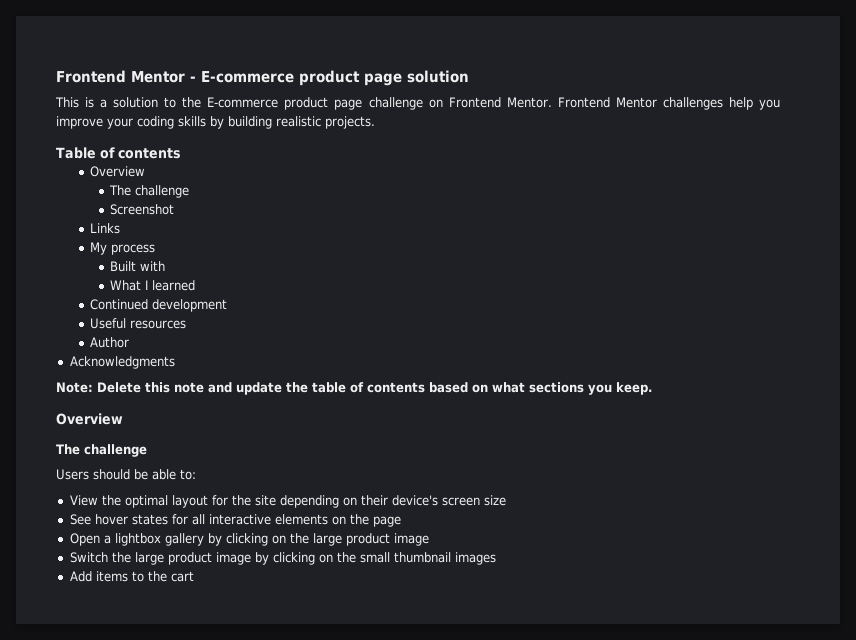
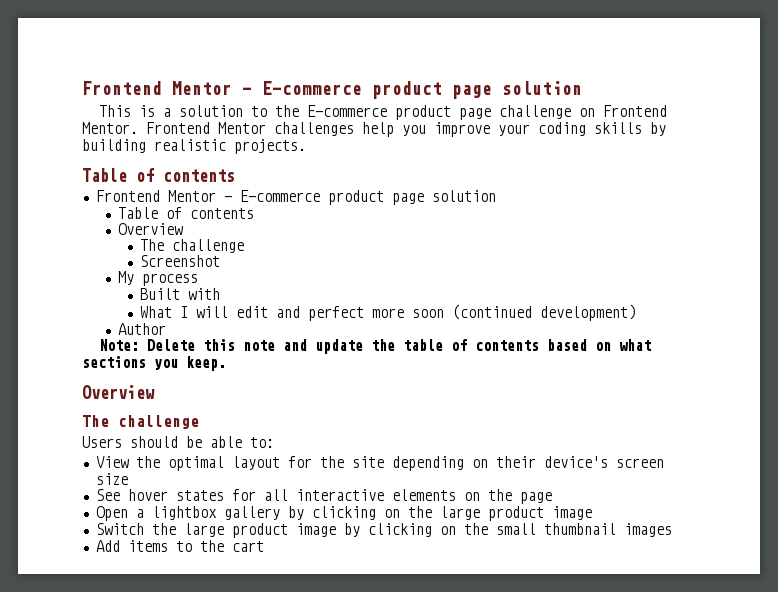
  Frontend Mentor challenges help you improve your coding skills by building realistic projects.
+ Table of contents
+ Frontend Mentor - E-commerce product page solution
- Links
- What I learned
- Continued development
- Useful resources
+ What I will edit and perfect more soon (continued development)
- Acknowledgments

